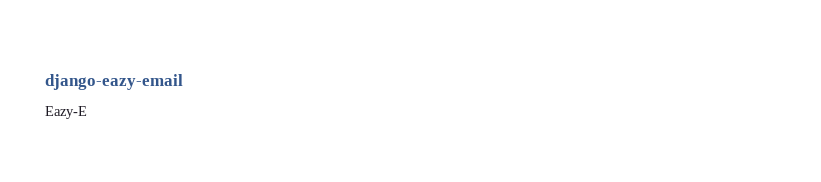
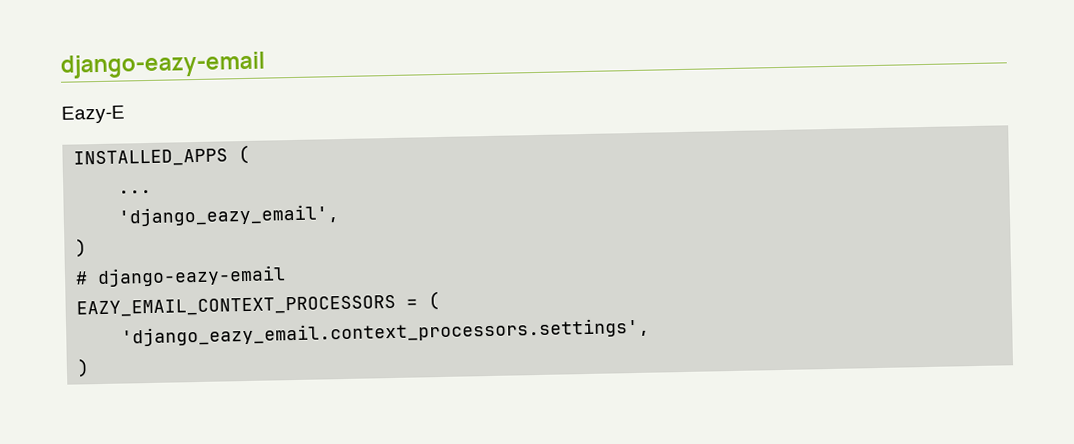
+ INSTALLED_APPS (
+ ...
+ 'django_eazy_email',
+ )
+ # django-eazy-email
+ EAZY_EMAIL_CONTEXT_PROCESSORS = (
+ 'django_eazy_email.context_processors.settings',
+ )

